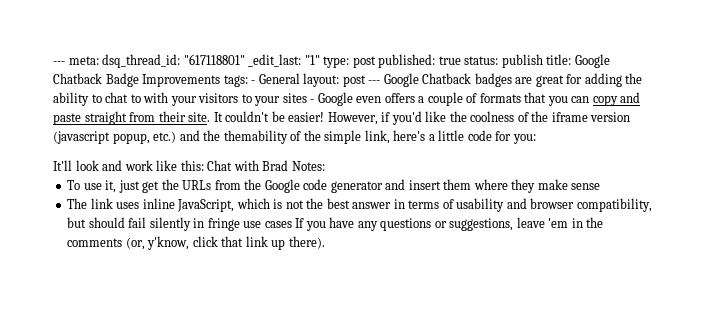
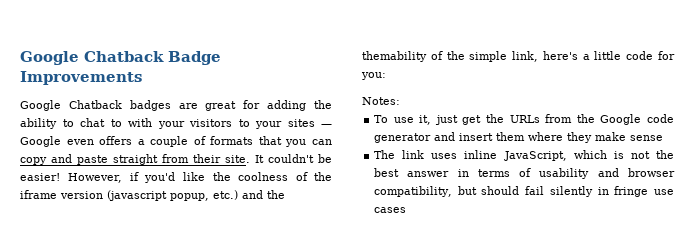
- --- meta: dsq_thread_id: "617118801" _edit_last: "1" type: post published: true status: publish title: Google Chatback Badge Improvements tags: - General layout: post --- Google Chatback badges are great for adding the ability to chat to with your visitors to your sites - Google even offers a couple of formats that you can copy and paste straight from their site.
+ Google Chatback Badge Improvements
+ Google Chatback badges are great for adding the ability to chat to with your visitors to your sites — Google even offers a couple of formats that you can copy and paste straight from their site.
- It'll look and work like this: Chat with Brad Notes:
+ Notes:
- The link uses inline JavaScript, which is not the best answer in terms of usability and browser compatibility, but should fail silently in fringe use cases If you have any questions or suggestions, leave 'em in the comments (or, y'know, click that link up there).
+ The link uses inline JavaScript, which is not the best answer in terms of usability and browser compatibility, but should fail silently in fringe use cases

